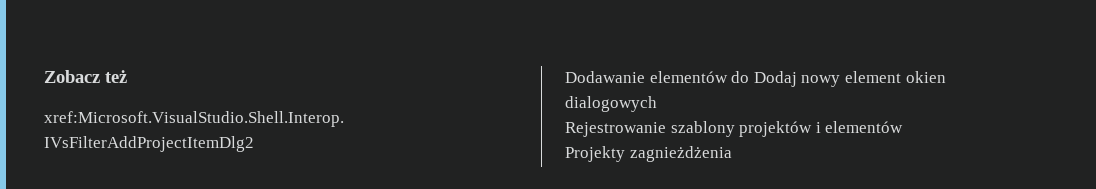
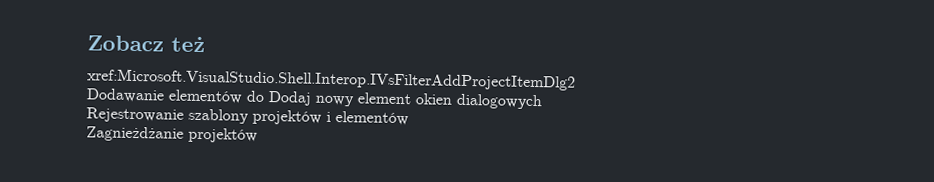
- Projekty zagnieżdżenia
+ Zagnieżdżanie projektów

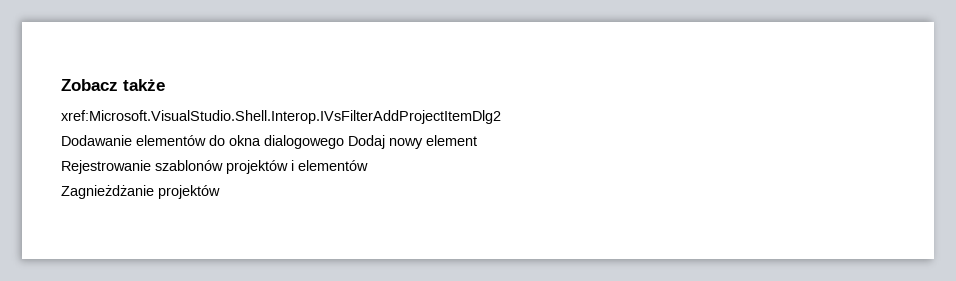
- Zobacz też
+ Zobacz także
- Dodawanie elementów do Dodaj nowy element okien dialogowych
+ Dodawanie elementów do okna dialogowego Dodaj nowy element
- Rejestrowanie szablony projektów i elementów
+ Rejestrowanie szablonów projektów i elementów

